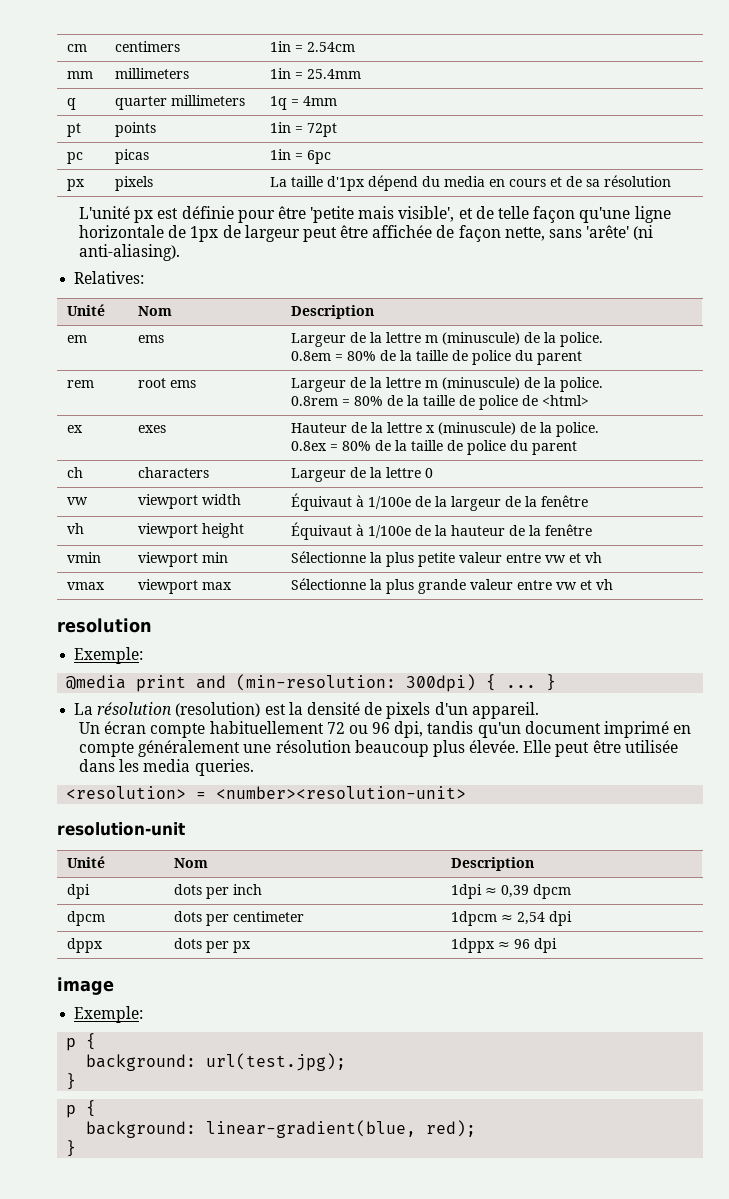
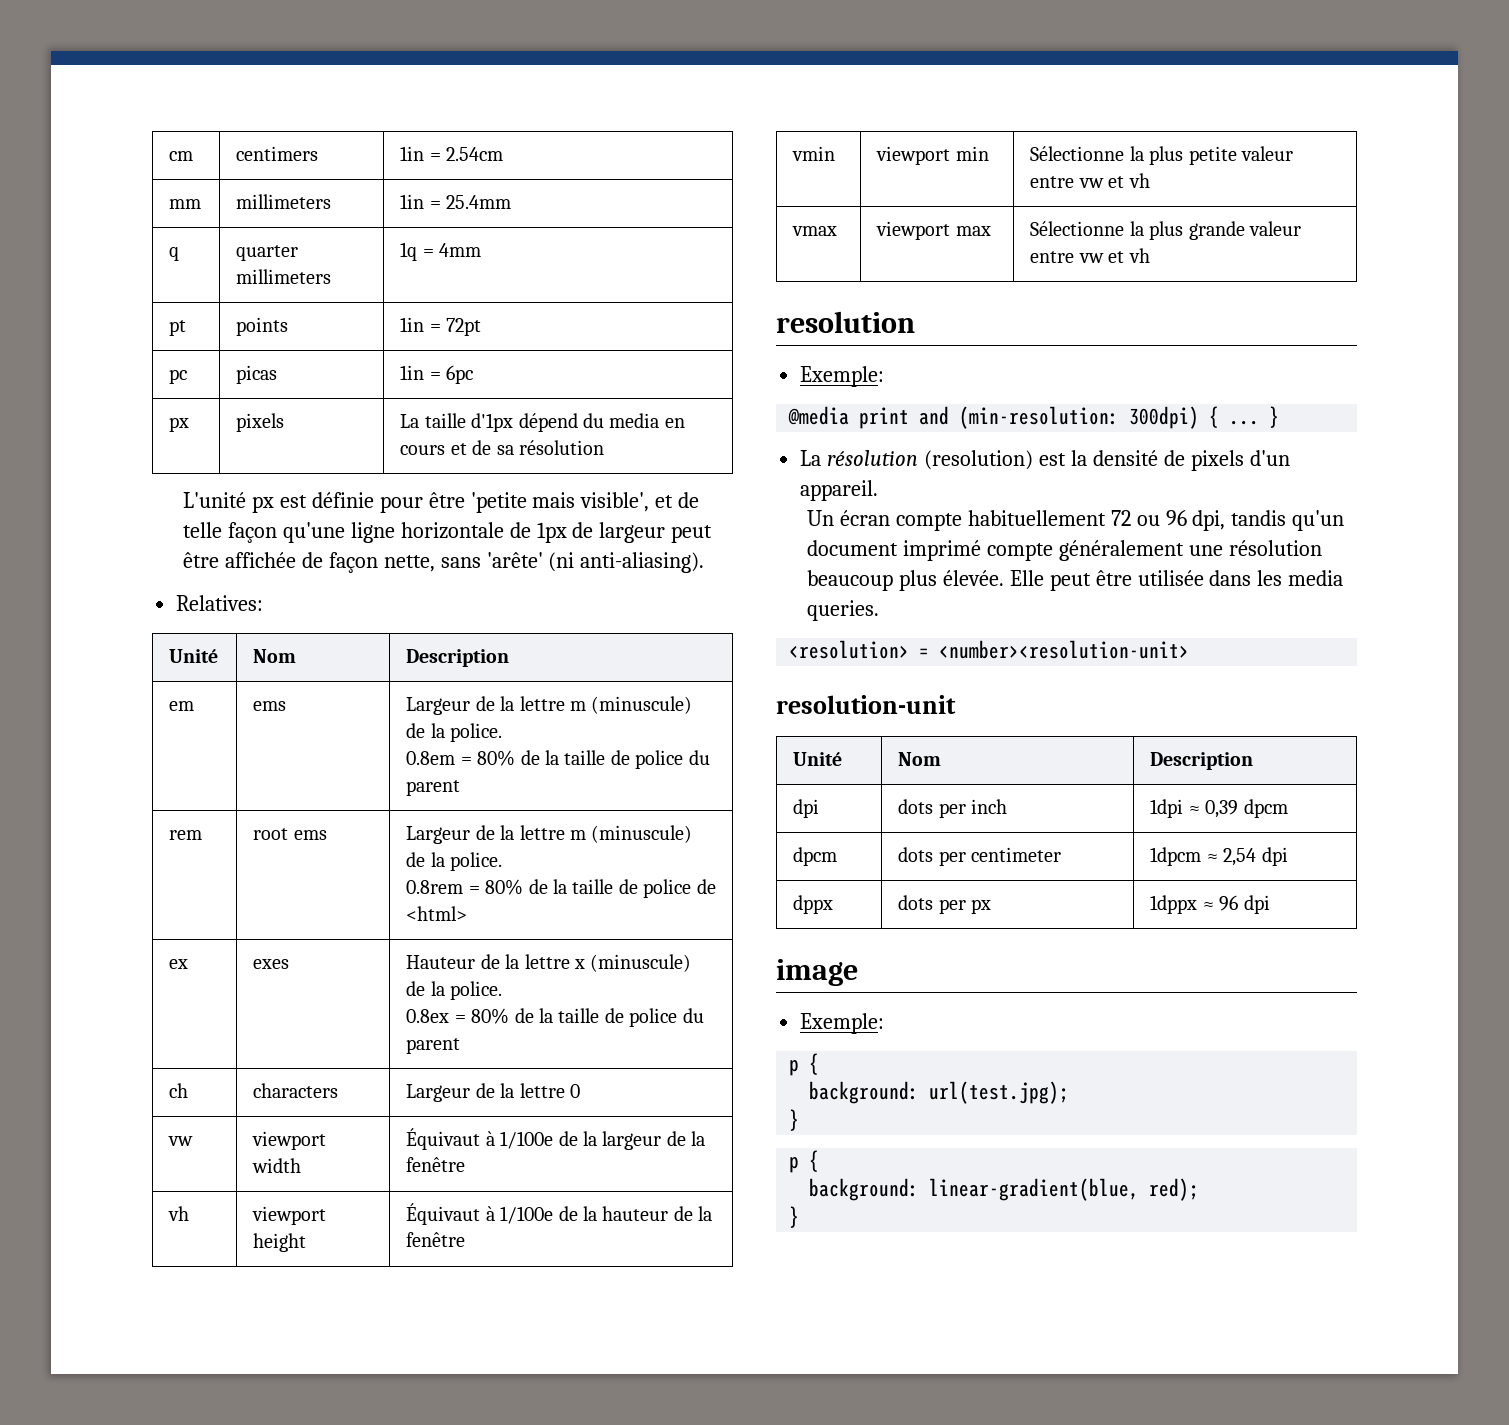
- Un écran compte habituellement 72 ou 96 dpi, tandis qu'un document imprimé en compte généralement une résolution beaucoup plus élevée.
+ Un écran compte habituellement 72 ou 96 dpi, tandis qu'un document imprimé compte généralement une résolution beaucoup plus élevée.

